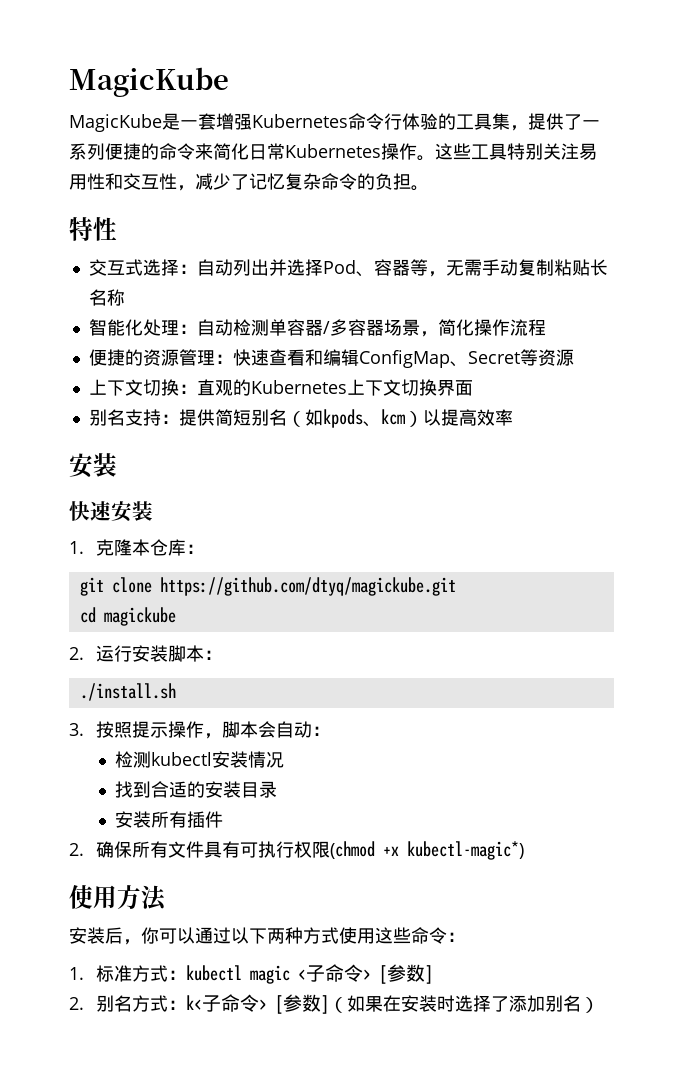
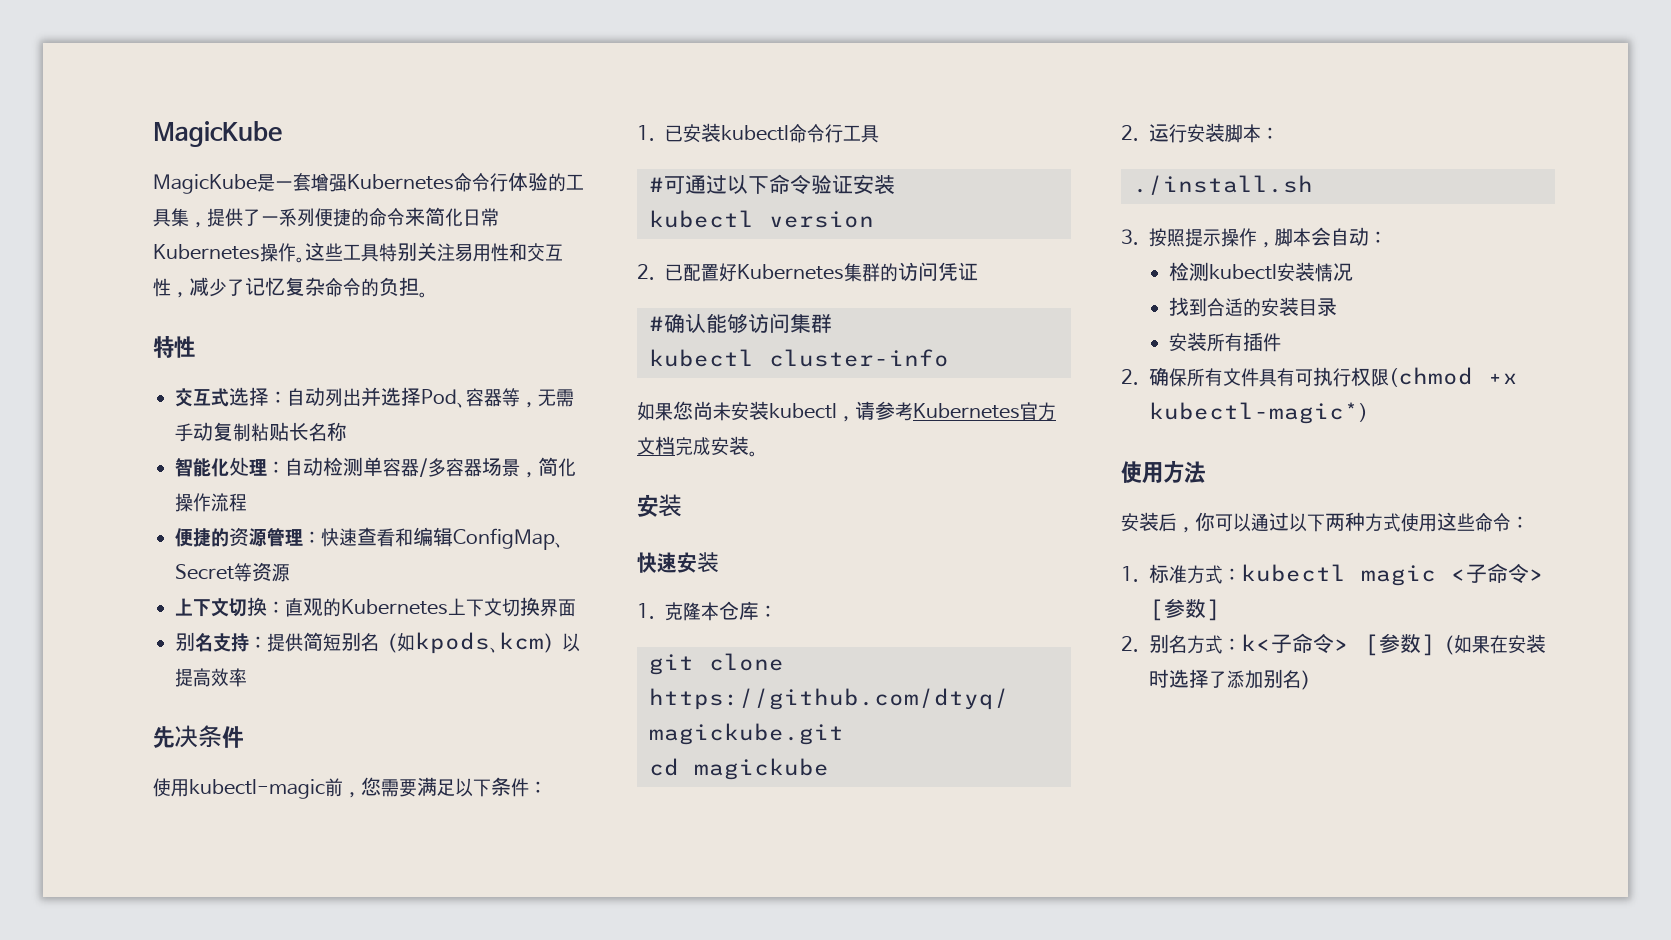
+ 先决条件
+ 使用kubectl-magic前，您需要满足以下条件：
+ 1.已安装kubectl命令行工具
+ #可通过以下命令验证安装
+ kubectl version
+ 2.已配置好Kubernetes集群的访问凭证
+ #确认能够访问集群
+ kubectl cluster-info
+ 如果您尚未安装kubectl，请参考Kubernetes官方文档完成安装。

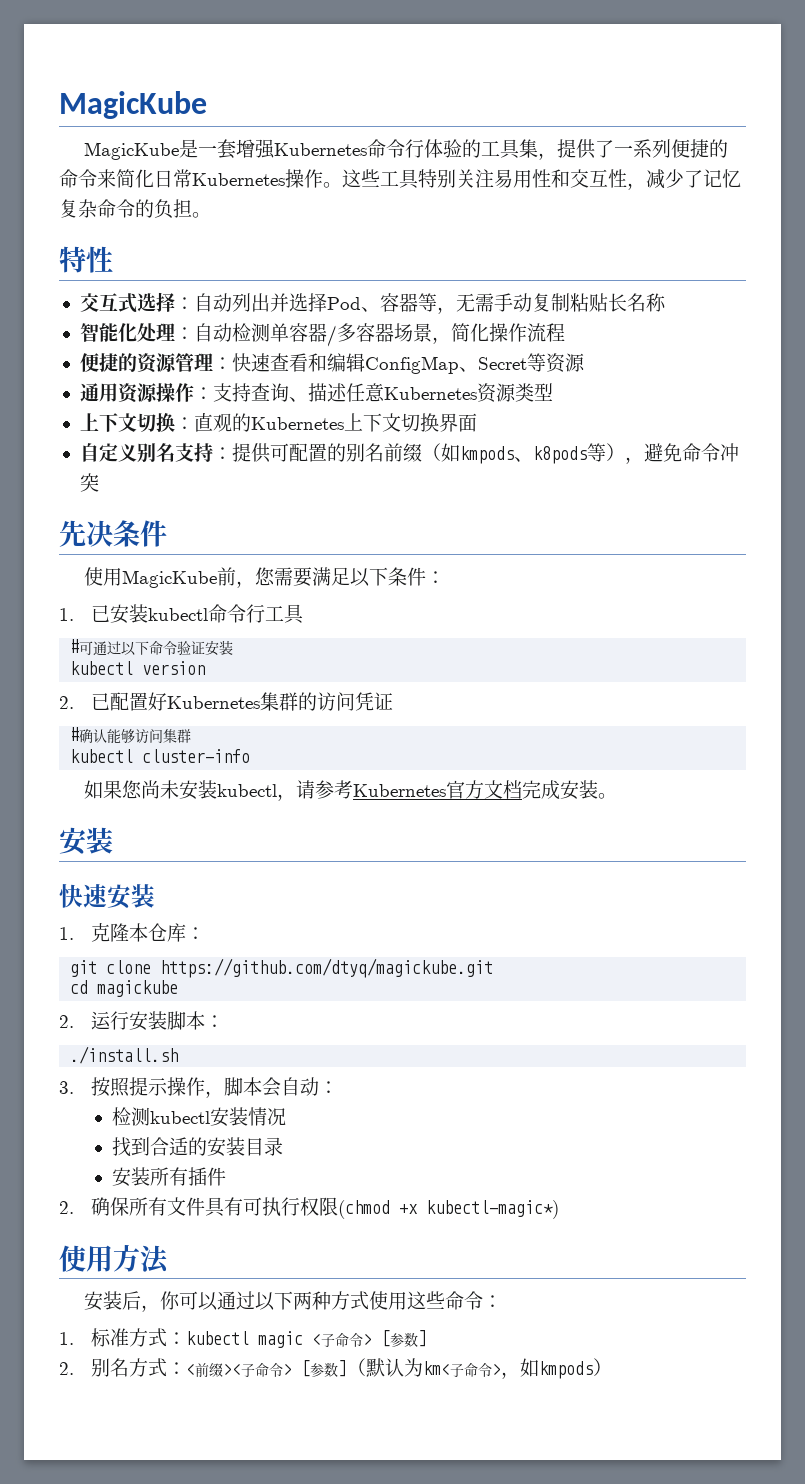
+ 通用资源操作：支持查询、描述任意Kubernetes资源类型
- 别名支持：提供简短别名（如kpods、kcm）以提高效率
+ 自定义别名支持：提供可配置的别名前缀（如kmpods、k8pods等），避免命令冲突
- 使用kubectl-magic前，您需要满足以下条件：
+ 使用MagicKube前，您需要满足以下条件：
- 2.别名方式：k<子命令> [参数]（如果在安装时选择了添加别名）
+ 2.别名方式：<前缀><子命令> [参数]（默认为km<子命令>，如kmpods）

